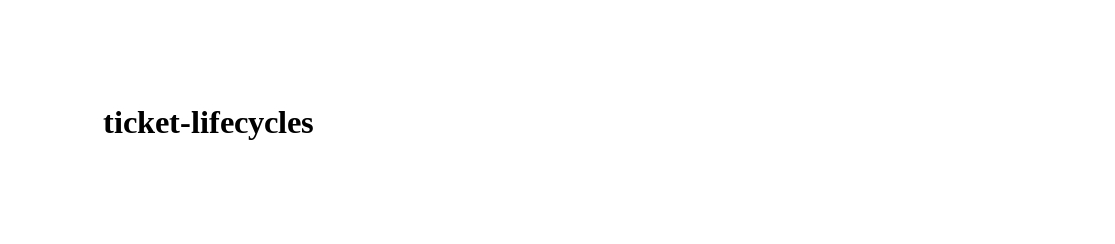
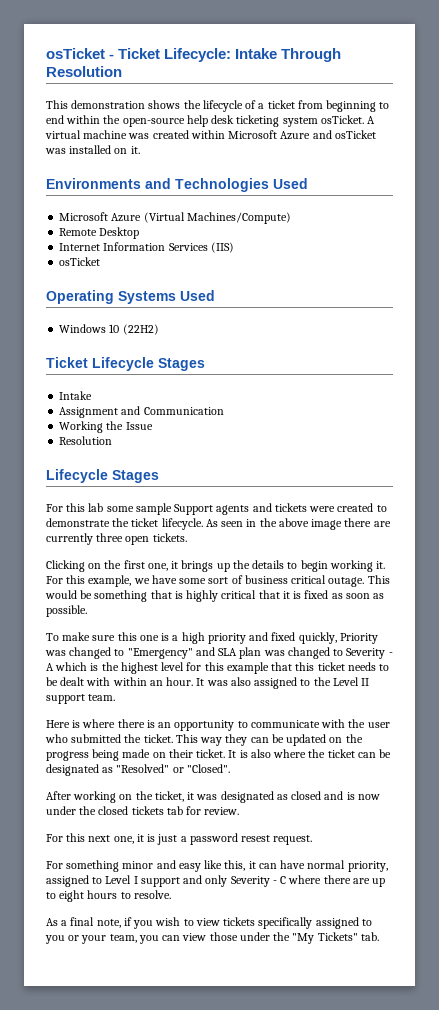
- ticket-lifecycles
+ osTicket - Ticket Lifecycle: Intake Through Resolution
+ This demonstration shows the lifecycle of a ticket from beginning to end within the open-source help desk ticketing system osTicket. A virtual machine was created within Microsoft Azure and osTicket was installed on it.
+ Environments and Technologies Used
+ Microsoft Azure (Virtual Machines/Compute)
+ Remote Desktop
+ Internet Information Services (IIS)
+ osTicket
+ Operating Systems Used
+ Windows 10 (22H2)
+ Ticket Lifecycle Stages
+ Intake
+ Assignment and Communication
+ Working the Issue
+ Resolution
+ Lifecycle Stages
+ For this lab some sample Support agents and tickets were created to demonstrate the ticket lifecycle. As seen in the above image there are currently three open tickets.
+ Clicking on the first one, it brings up the details to begin working it. For this example, we have some sort of business critical outage. This would be something that is highly critical that it is fixed as soon as possible.
+ To make sure this one is a high priority and fixed quickly, Priority was changed to "Emergency" and SLA plan was changed to Severity - A which is the highest level for this example that this ticket needs to be dealt with within an hour. It was also assigned to the Level II support team.
+ Here is where there is an opportunity to communicate with the user who submitted the ticket. This way they can be updated on the progress being made on their ticket. It is also where the ticket can be designated as "Resolved" or "Closed".
+ After working on the ticket, it was designated as closed and is now under the closed tickets tab for review.
+ For this next one, it is just a password resest request.
+ For something minor and easy like this, it can have normal priority, assigned to Level I support and only Severity - C where there are up to eight hours to resolve.
+ As a final note, if you wish to view tickets specifically assigned to you or your team, you can view those under the "My Tickets" tab.

